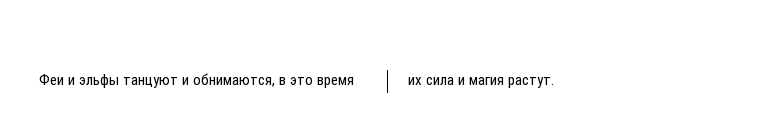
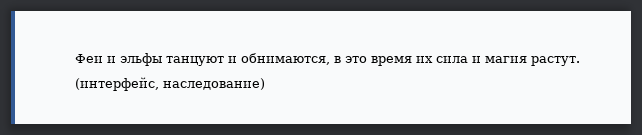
+ (интерфейс, наследование)

